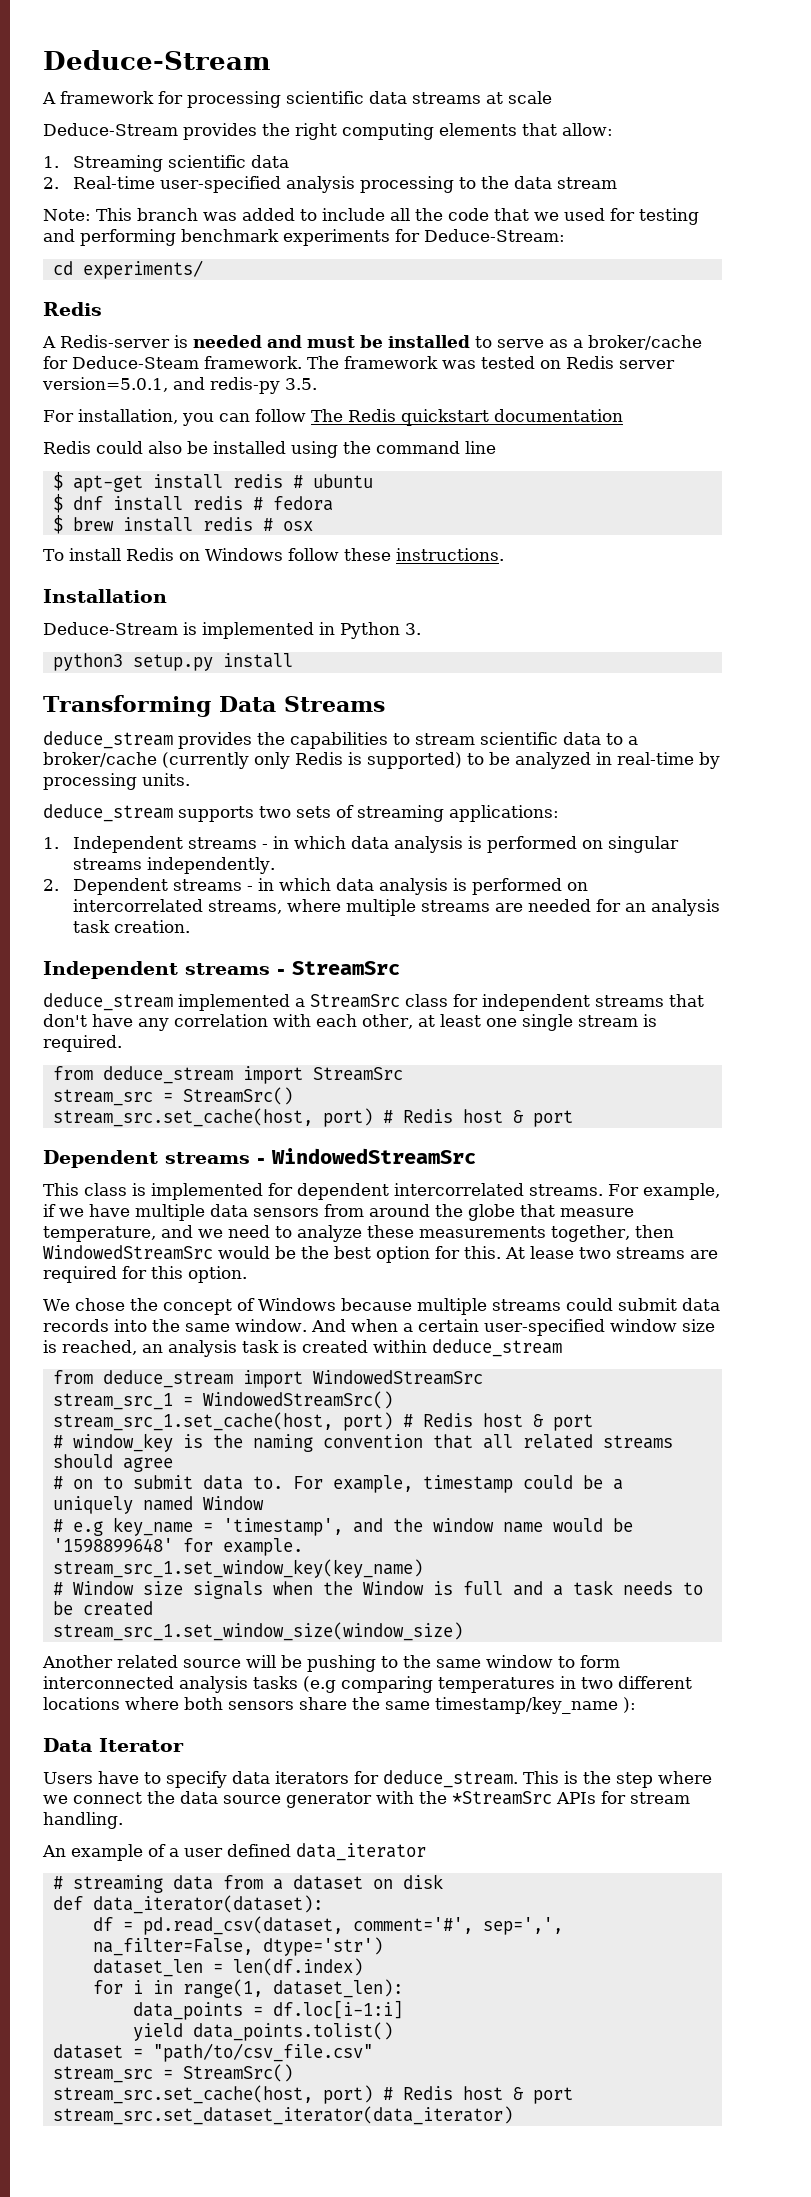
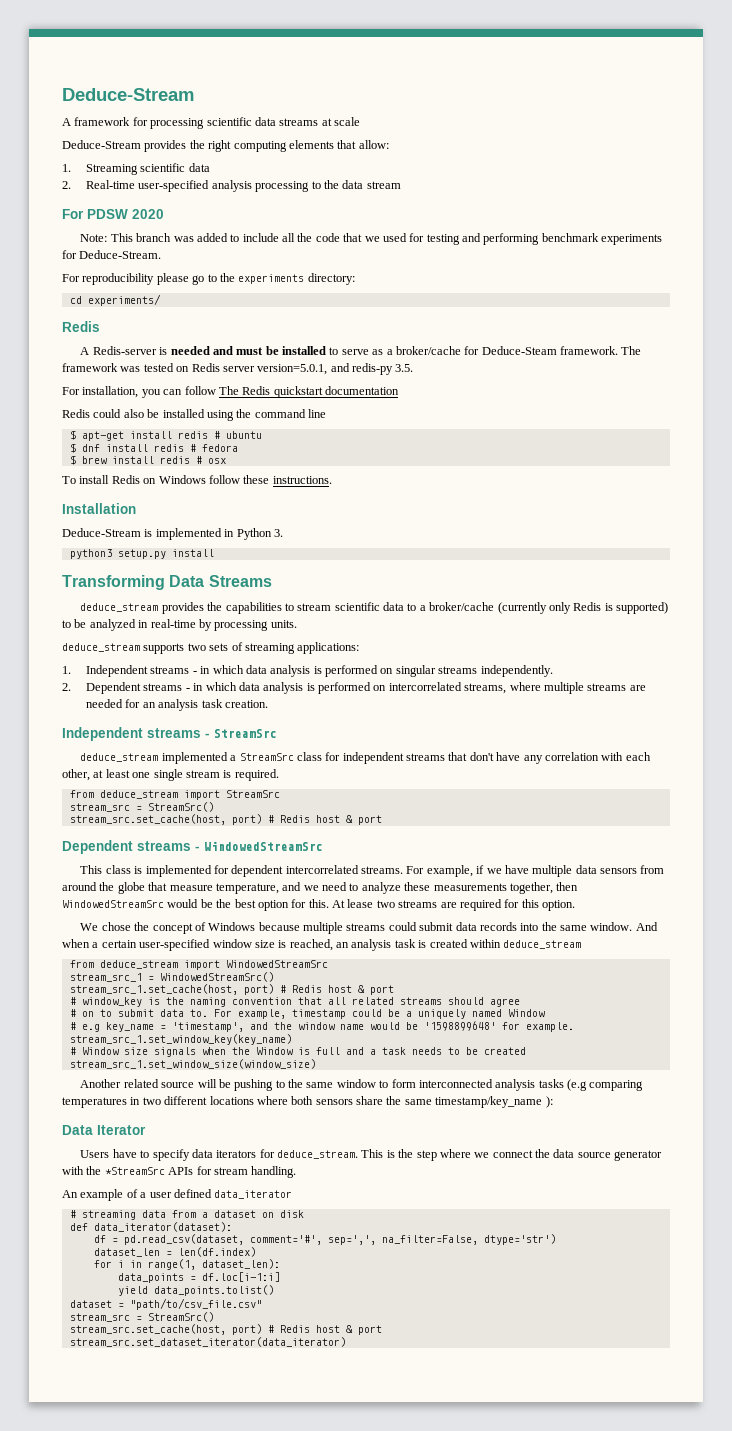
+ For PDSW 2020
- Note: This branch was added to include all the code that we used for testing and performing benchmark experiments for Deduce-Stream:
+ Note: This branch was added to include all the code that we used for testing and performing benchmark experiments for Deduce-Stream.
+ For reproducibility please go to the experiments directory:

